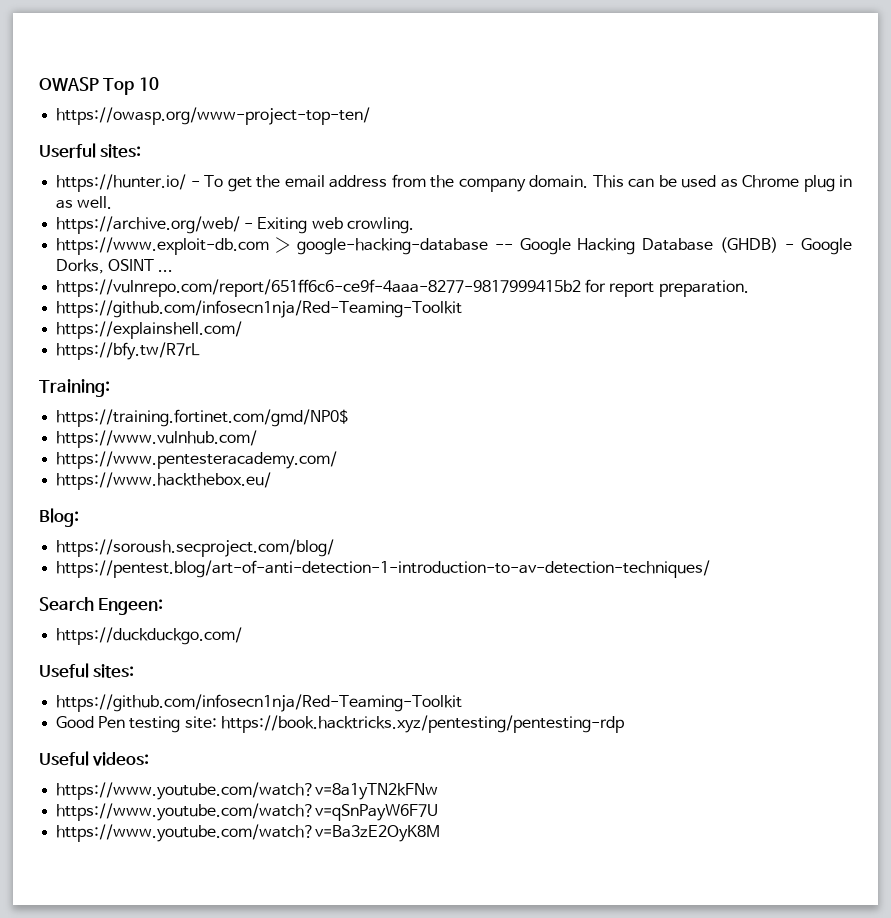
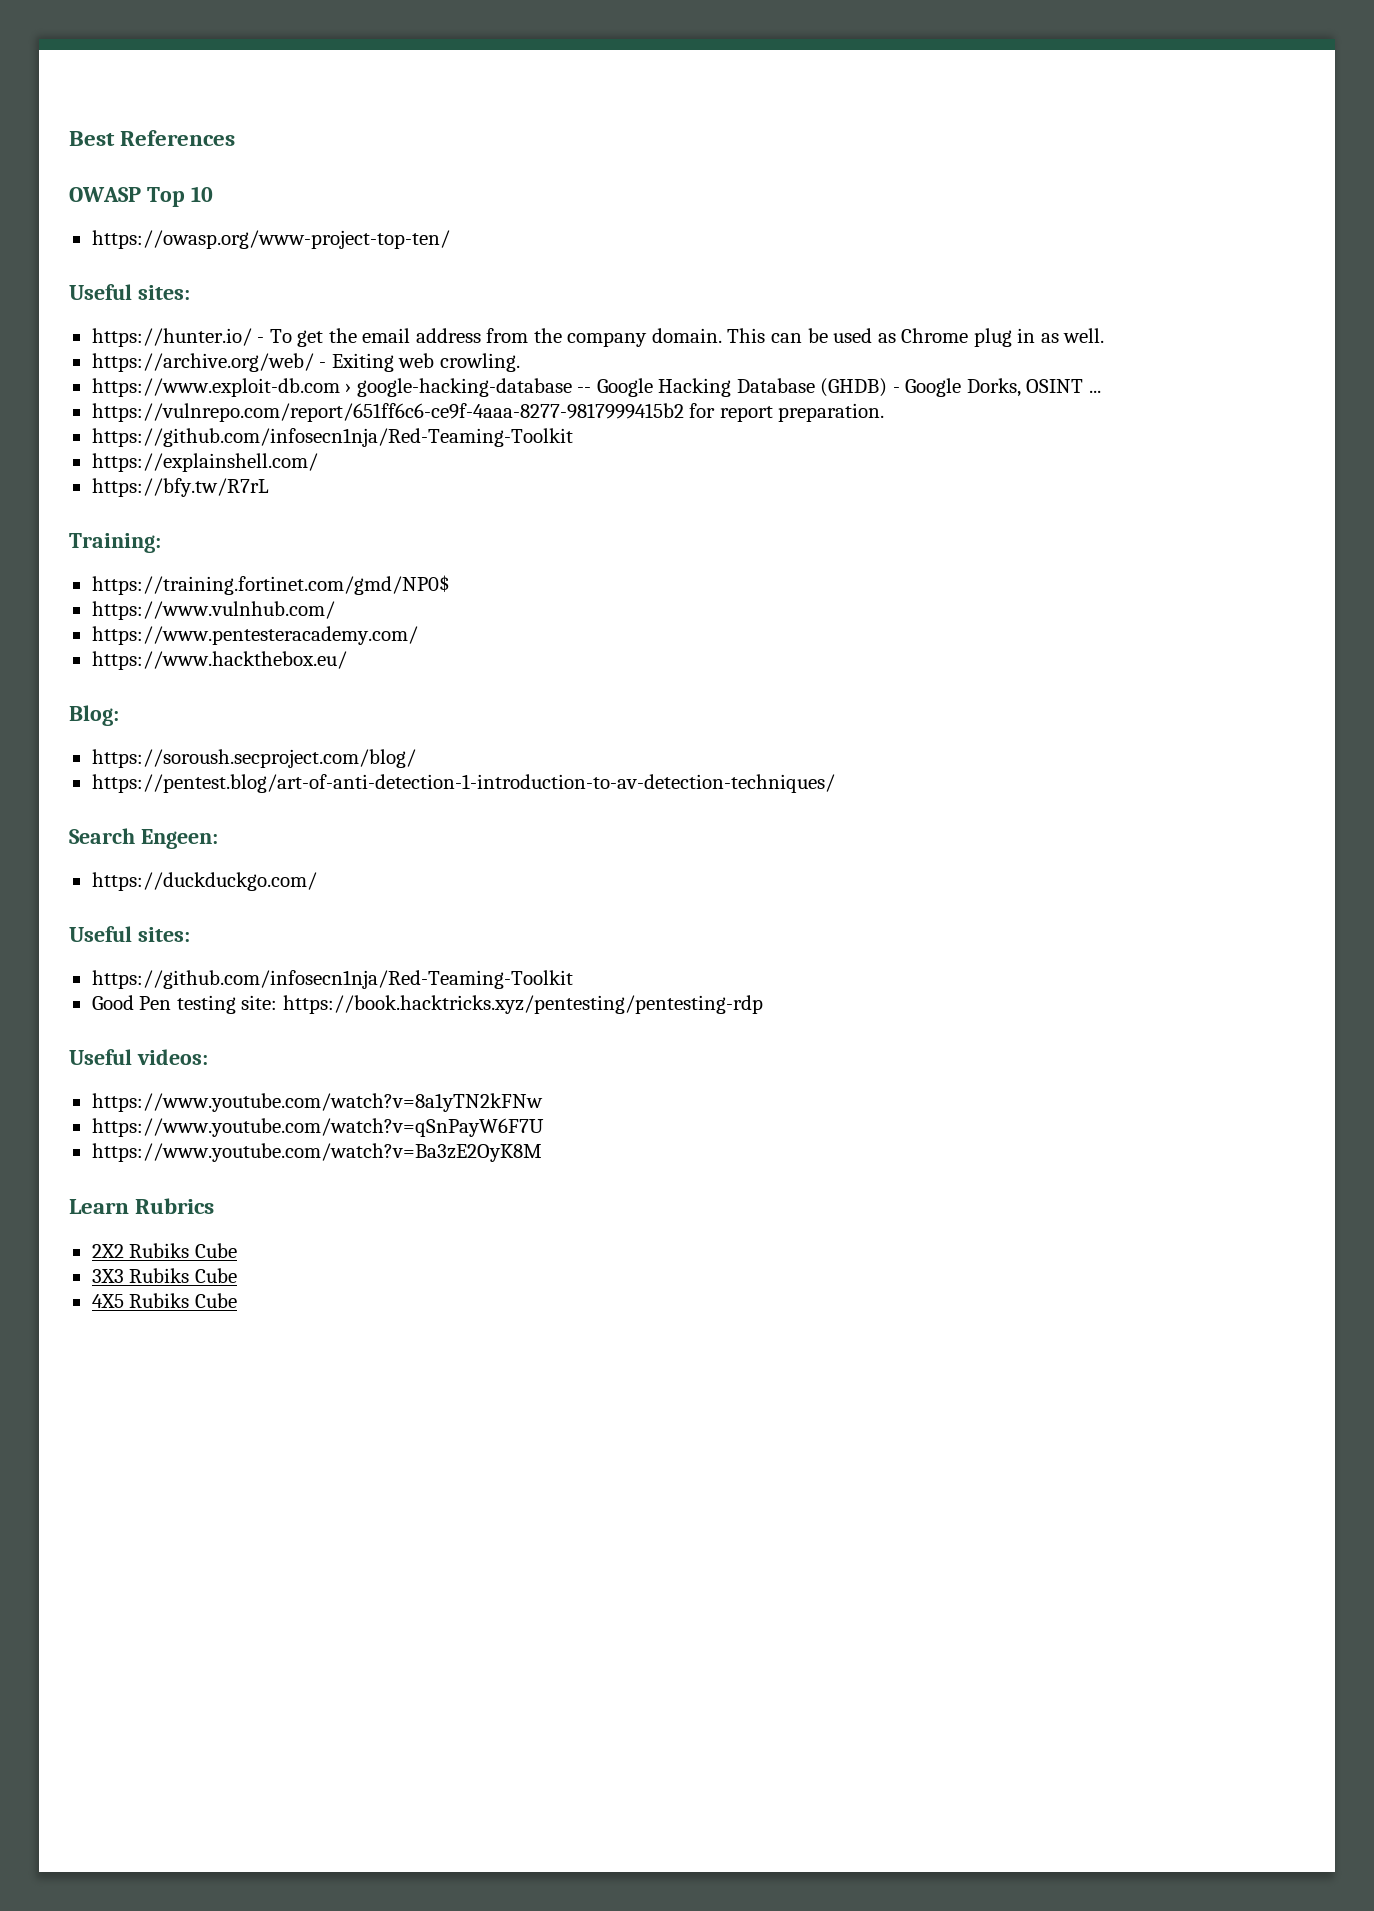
+ Best References
  https://owasp.org/www-project-top-ten/
- Userful sites:
+ Useful sites:
+ Learn Rubrics
+ 2X2 Rubiks Cube
+ 3X3 Rubiks Cube
+ 4X5 Rubiks Cube

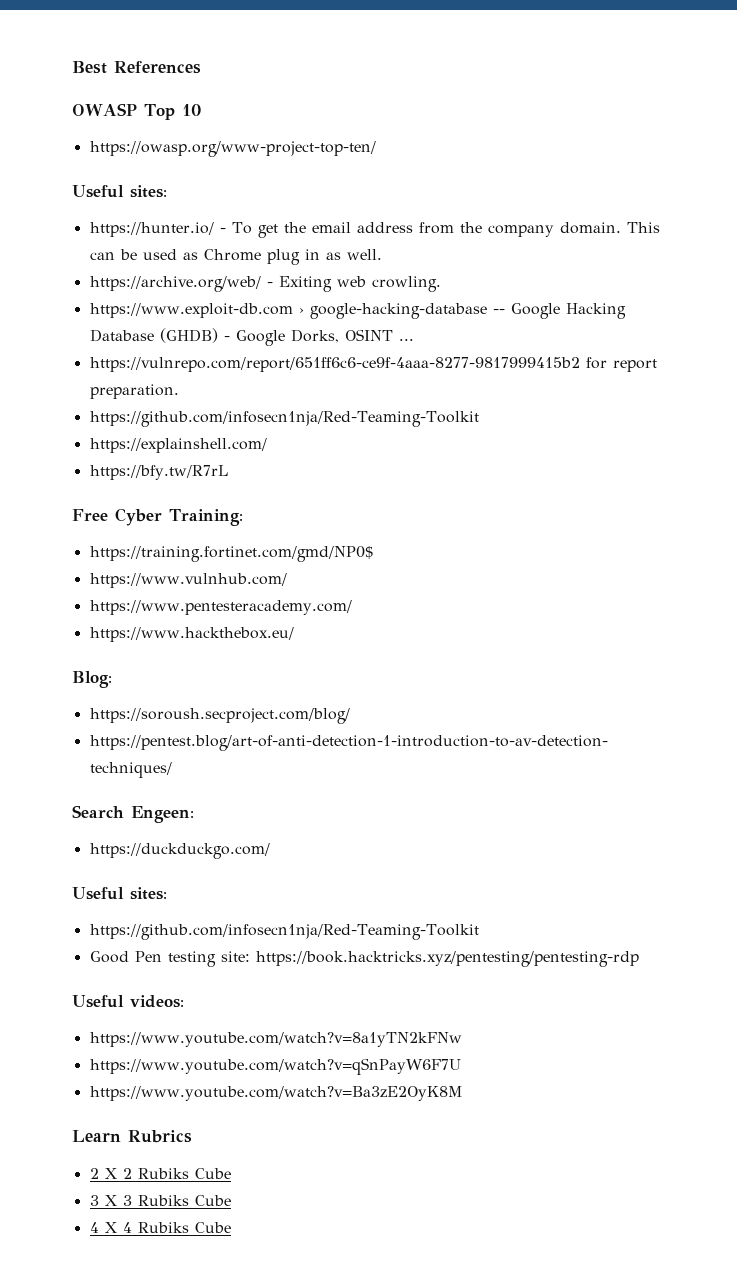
- Training:
+ Free Cyber Training:
- 2X2 Rubiks Cube
- 3X3 Rubiks Cube
- 4X5 Rubiks Cube
+ 2 X 2 Rubiks Cube
+ 3 X 3 Rubiks Cube
+ 4 X 4 Rubiks Cube

